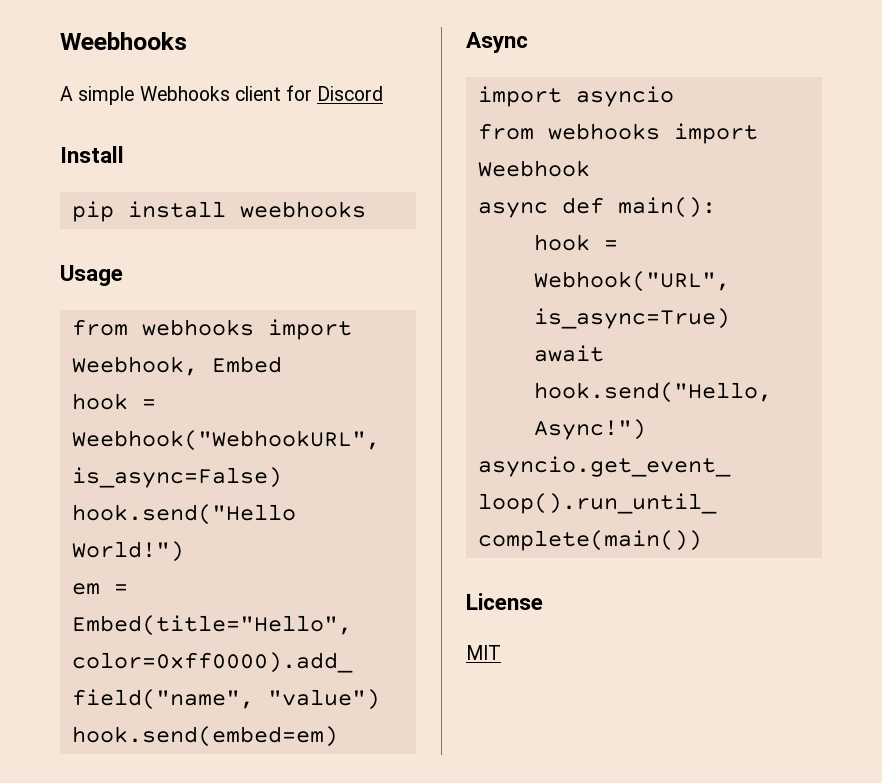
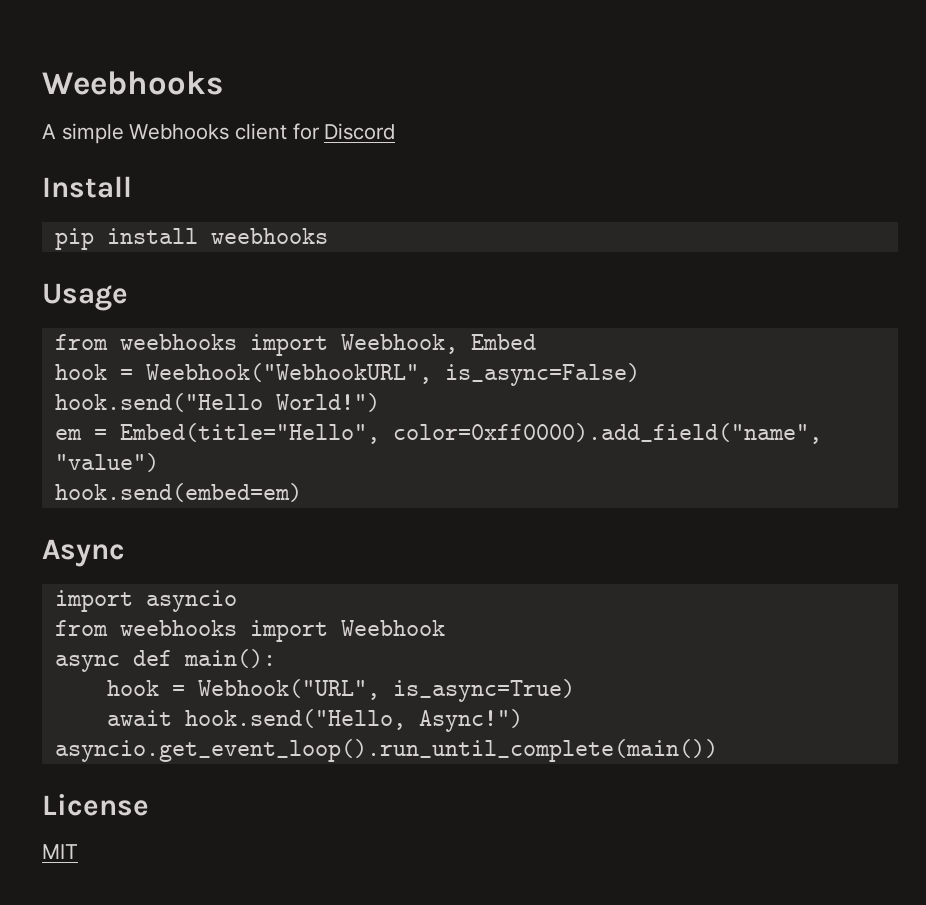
- from webhooks import Weebhook, Embed
+ from weebhooks import Weebhook, Embed
- from webhooks import Weebhook
+ from weebhooks import Weebhook

